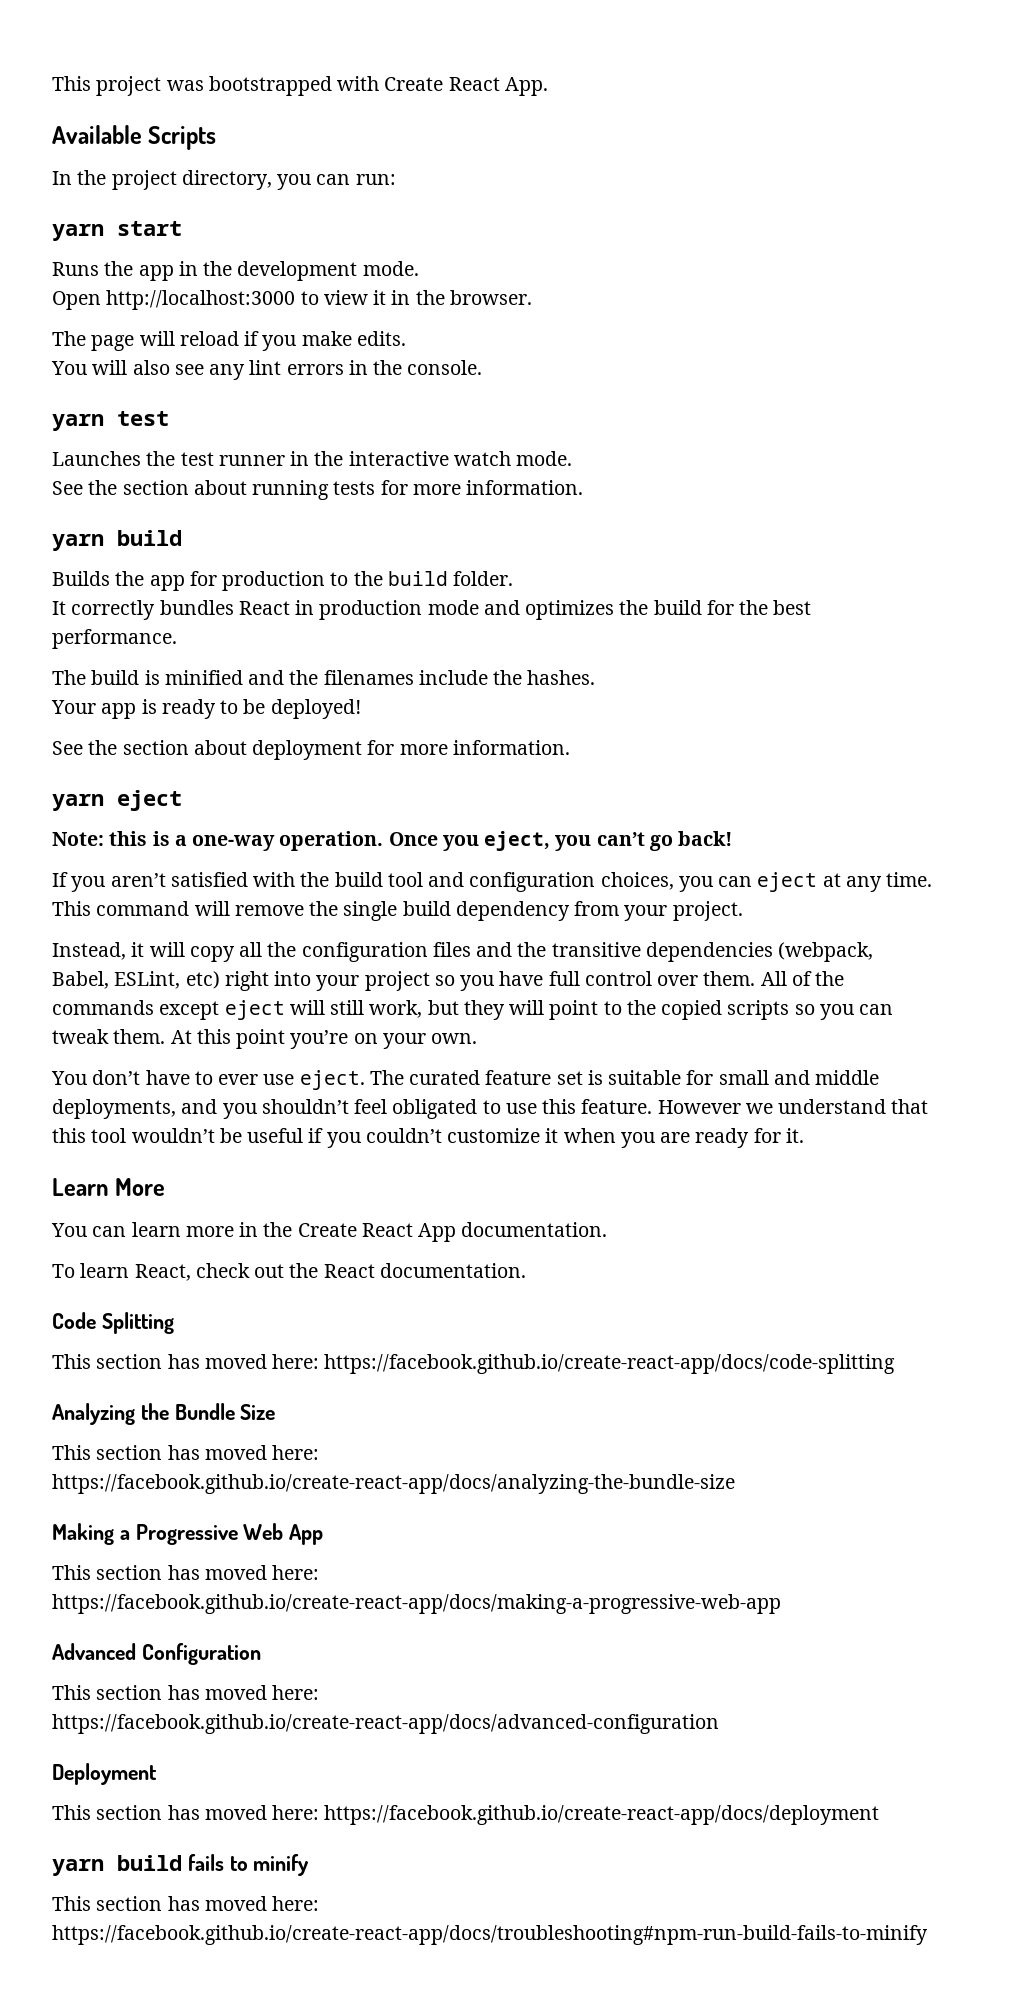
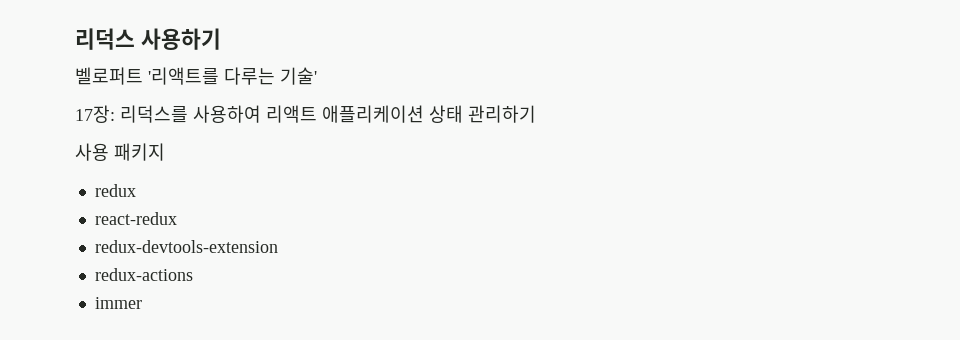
- This project was bootstrapped with Create React App.
- Available Scripts
- In the project directory, you can run:
- yarn start
- Runs the app in the development mode.
- Open http://localhost:3000 to view it in the browser.
- The page will reload if you make edits.
- You will also see any lint errors in the console.
- yarn test
- Launches the test runner in the interactive watch mode.
- See the section about running tests for more information.
- yarn build
- Builds the app for production to the build folder.
- It correctly bundles React in production mode and optimizes the build for the best performance.
- The build is minified and the filenames include the hashes.
- Your app is ready to be deployed!
- See the section about deployment for more information.
- yarn eject
- Note: this is a one-way operation. Once you eject, you can’t go back!
- If you aren’t satisfied with the build tool and configuration choices, you can eject at any time. This command will remove the single build dependency from your project.
- Instead, it will copy all the configuration files and the transitive dependencies (webpack, Babel, ESLint, etc) right into your project so you have full control over them. All of the commands except eject will still work, but they will point to the copied scripts so you can tweak them. At this point you’re on your own.
- You don’t have to ever use eject. The curated feature set is suitable for small and middle deployments, and you shouldn’t feel obligated to use this feature. However we understand that this tool wouldn’t be useful if you couldn’t customize it when you are ready for it.
- Learn More
- You can learn more in the Create React App documentation.
- To learn React, check out the React documentation.
- Code Splitting
- This section has moved here: https://facebook.github.io/create-react-app/docs/code-splitting
- Analyzing the Bundle Size
- This section has moved here: https://facebook.github.io/create-react-app/docs/analyzing-the-bundle-size
- Making a Progressive Web App
- This section has moved here: https://facebook.github.io/create-react-app/docs/making-a-progressive-web-app
- Advanced Configuration
- This section has moved here: https://facebook.github.io/create-react-app/docs/advanced-configuration
- Deployment
- This section has moved here: https://facebook.github.io/create-react-app/docs/deployment
- yarn build fails to minify
- This section has moved here: https://facebook.github.io/create-react-app/docs/troubleshooting#npm-run-build-fails-to-minify
+ 리덕스 사용하기
+ 벨로퍼트 '리액트를 다루는 기술'
+ 17장: 리덕스를 사용하여 리액트 애플리케이션 상태 관리하기
+ 사용 패키지
+ redux
+ react-redux
+ redux-devtools-extension
+ redux-actions
+ immer

